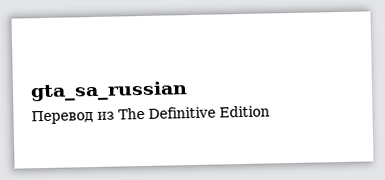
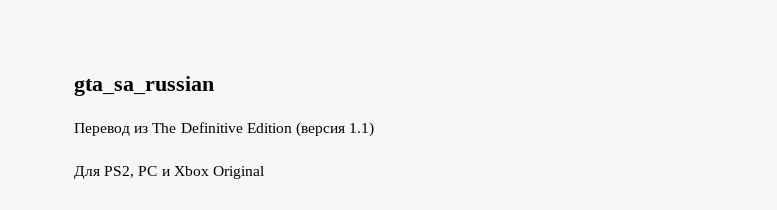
- Перевод из The Definitive Edition
+ Перевод из The Definitive Edition (версия 1.1)
+ Для PS2, PC и Xbox Original

